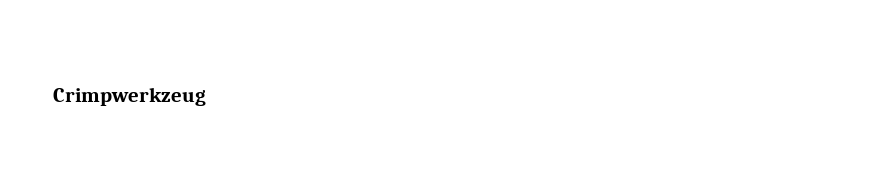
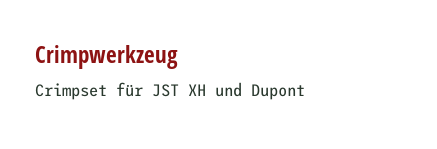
+ Crimpset für JST XH und Dupont

